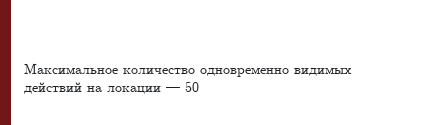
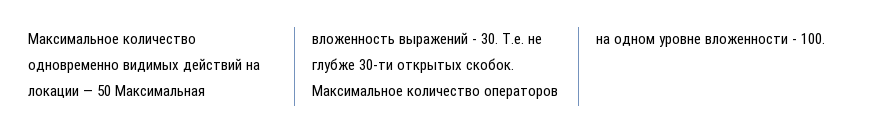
- Максимальное количество одновременно видимых действий на локации — 50
+ Максимальное количество одновременно видимых действий на локации — 50 Максимальная вложенность выражений - 30. Т.е. не глубже 30-ти открытых скобок. Максимальное количество операторов на одном уровне вложенности - 100.

